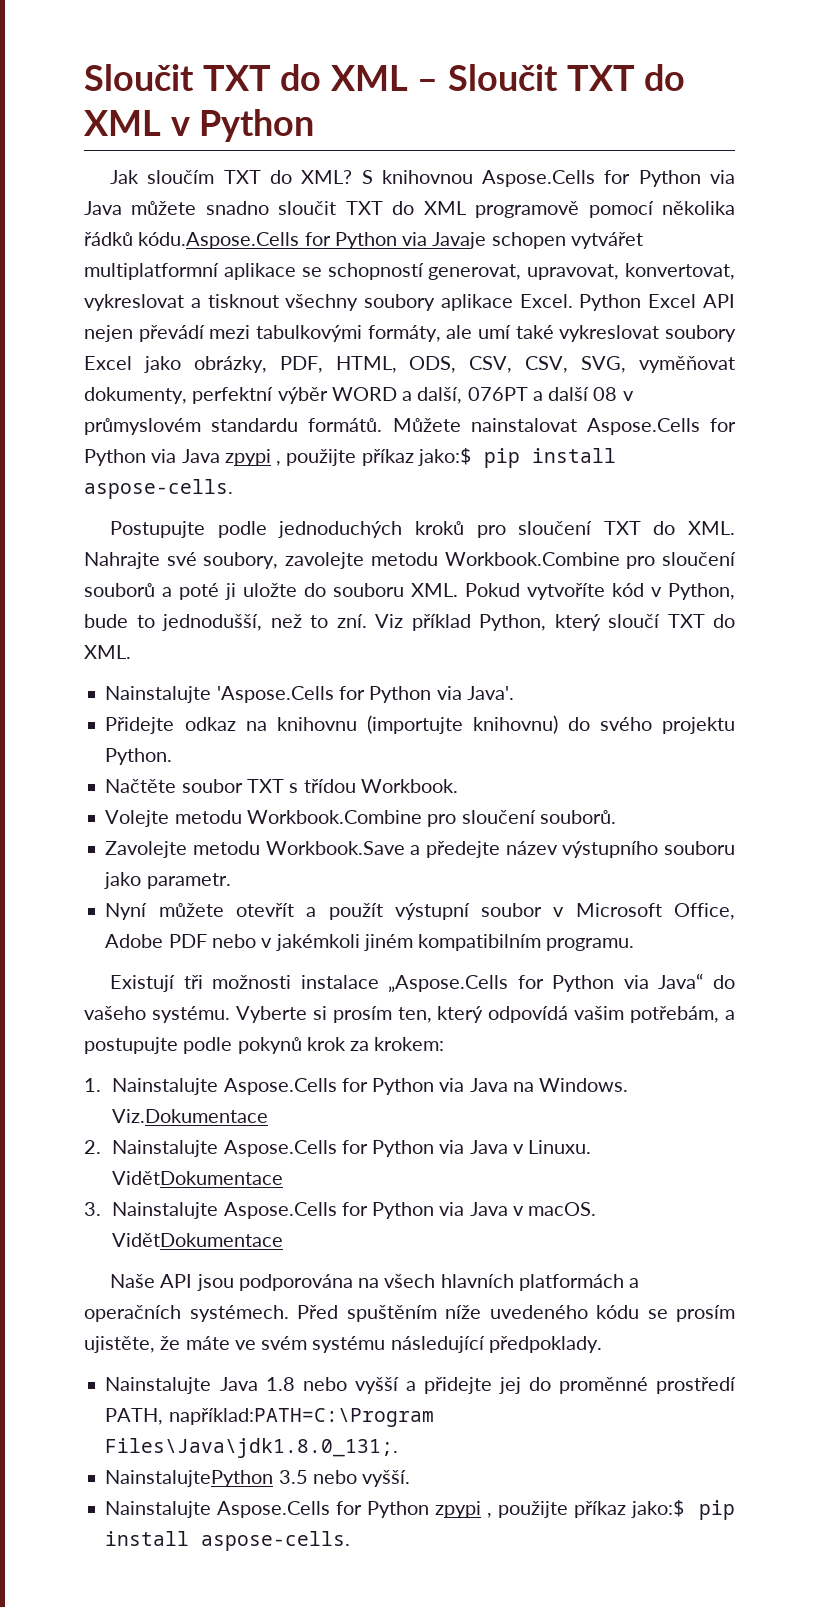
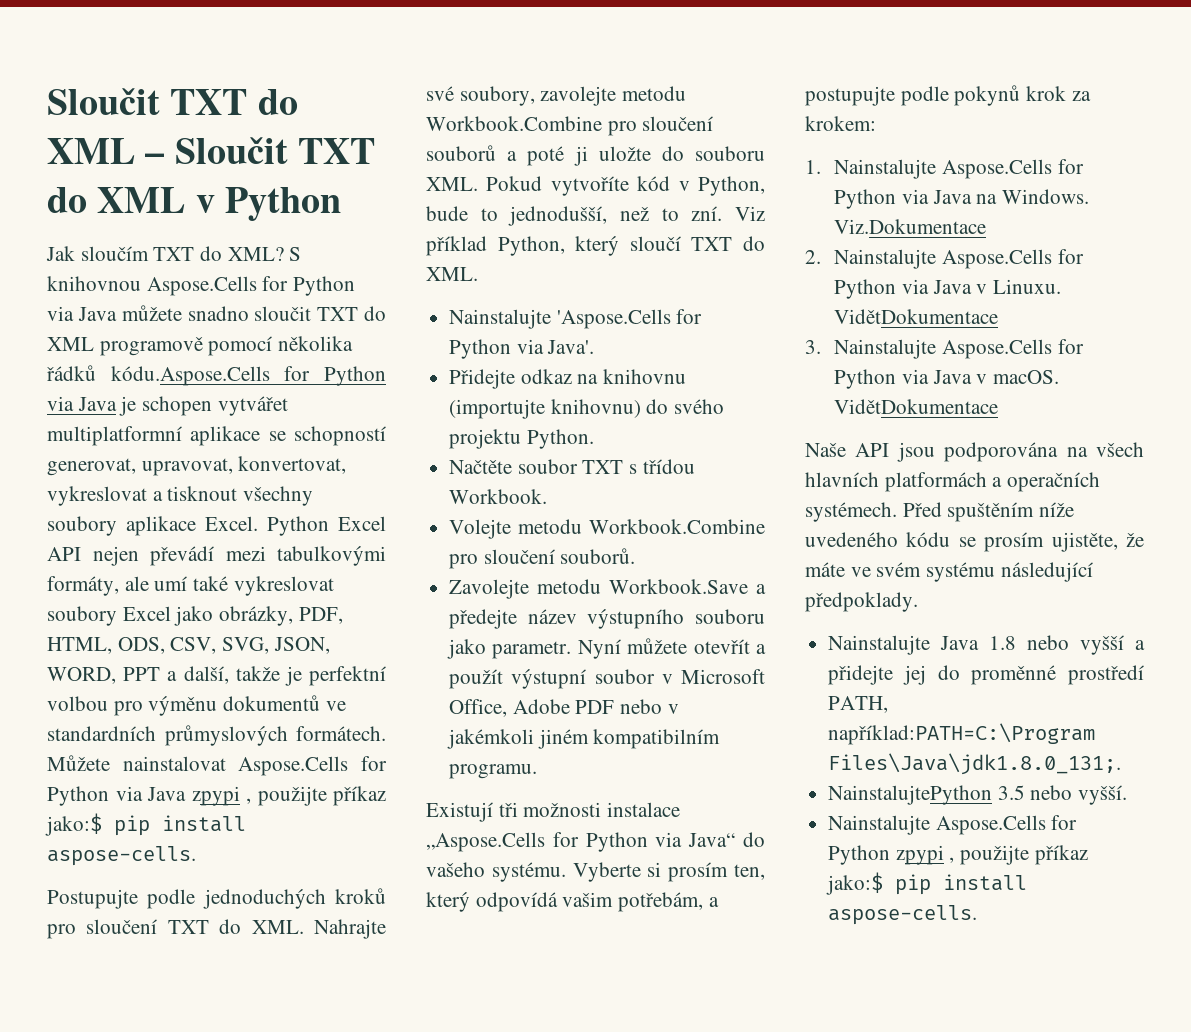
- S knihovnou Aspose.Cells for Python via Java můžete snadno sloučit TXT do XML programově pomocí několika řádků kódu.Aspose.Cells for Python via Javaje schopen vytvářet multiplatformní aplikace se schopností generovat, upravovat, konvertovat, vykreslovat a tisknout všechny soubory aplikace Excel.
+ S knihovnou Aspose.Cells for Python via Java můžete snadno sloučit TXT do XML programově pomocí několika řádků kódu.Aspose.Cells for Python via Java je schopen vytvářet multiplatformní aplikace se schopností generovat, upravovat, konvertovat, vykreslovat a tisknout všechny soubory aplikace Excel.
- Python Excel API nejen převádí mezi tabulkovými formáty, ale umí také vykreslovat soubory Excel jako obrázky, PDF, HTML, ODS, CSV, CSV, SVG, vyměňovat dokumenty, perfektní výběr WORD a další, 076PT a další 08 v průmyslovém standardu formátů.
+ Python Excel API nejen převádí mezi tabulkovými formáty, ale umí také vykreslovat soubory Excel jako obrázky, PDF, HTML, ODS, CSV, SVG, JSON, WORD, PPT a další, takže je perfektní volbou pro výměnu dokumentů ve standardních průmyslových formátech.
- Zavolejte metodu Workbook.Save a předejte název výstupního souboru jako parametr.
- Nyní můžete otevřít a použít výstupní soubor v Microsoft Office, Adobe PDF nebo v jakémkoli jiném kompatibilním programu.
+ Zavolejte metodu Workbook.Save a předejte název výstupního souboru jako parametr. Nyní můžete otevřít a použít výstupní soubor v Microsoft Office, Adobe PDF nebo v jakémkoli jiném kompatibilním programu.

